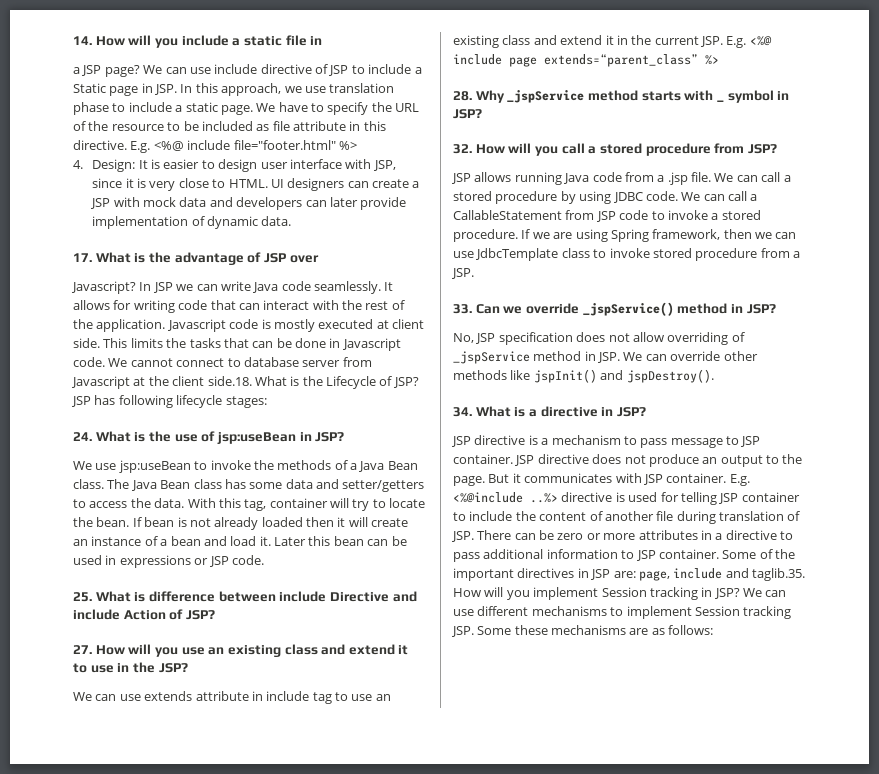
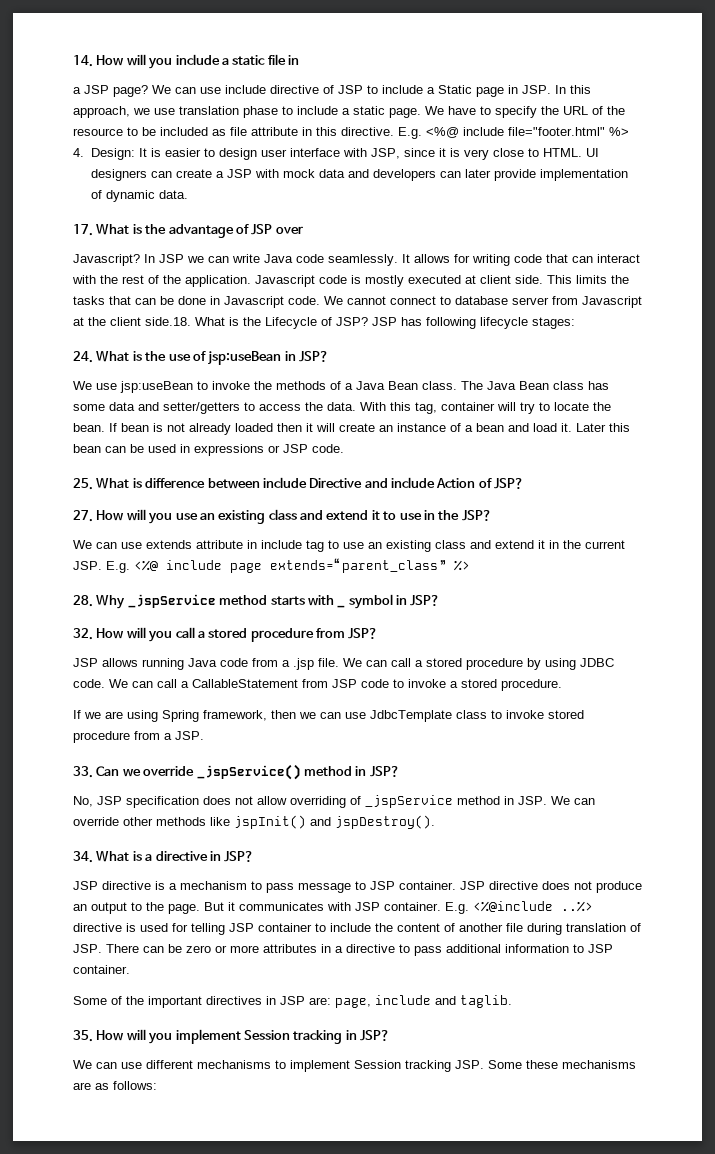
- We can call a CallableStatement from JSP code to invoke a stored procedure. If we are using Spring framework, then we can use JdbcTemplate class to invoke stored procedure from a JSP.
+ We can call a CallableStatement from JSP code to invoke a stored procedure.
+ If we are using Spring framework, then we can use JdbcTemplate class to invoke stored procedure from a JSP.
- E.g. <%@include ..%> directive is used for telling JSP container to include the content of another file during translation of JSP. There can be zero or more attributes in a directive to pass additional information to JSP container. Some of the important directives in JSP are:
+ E.g. <%@include ..%> directive is used for telling JSP container to include the content of another file during translation of JSP. There can be zero or more attributes in a directive to pass additional information to JSP container.
+ Some of the important directives in JSP are:
- page, include and taglib.35. How will you implement Session tracking in JSP? We can use different mechanisms to implement Session tracking JSP. Some these mechanisms are as follows:
+ page, include and taglib.
+ 35. How will you implement Session tracking in JSP?
+ We can use different mechanisms to implement Session tracking JSP. Some these mechanisms are as follows:

